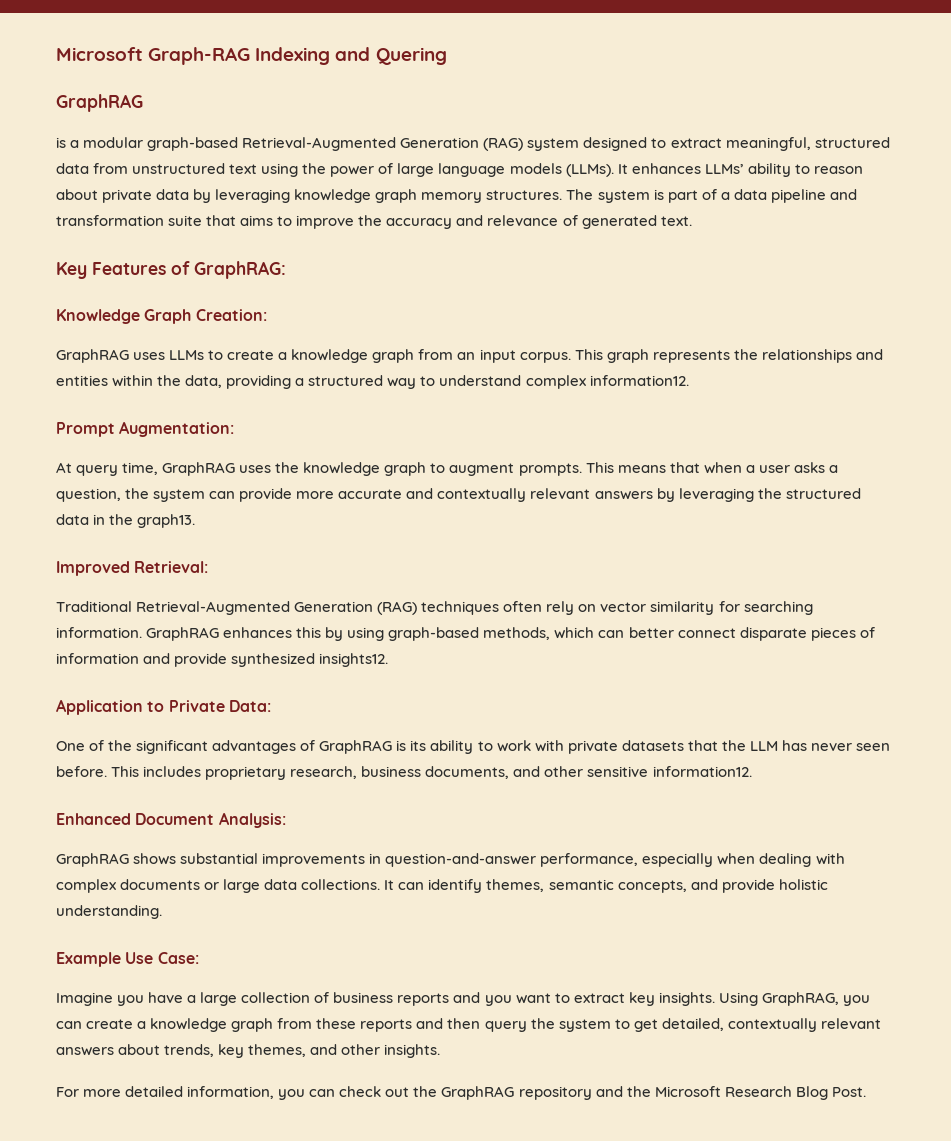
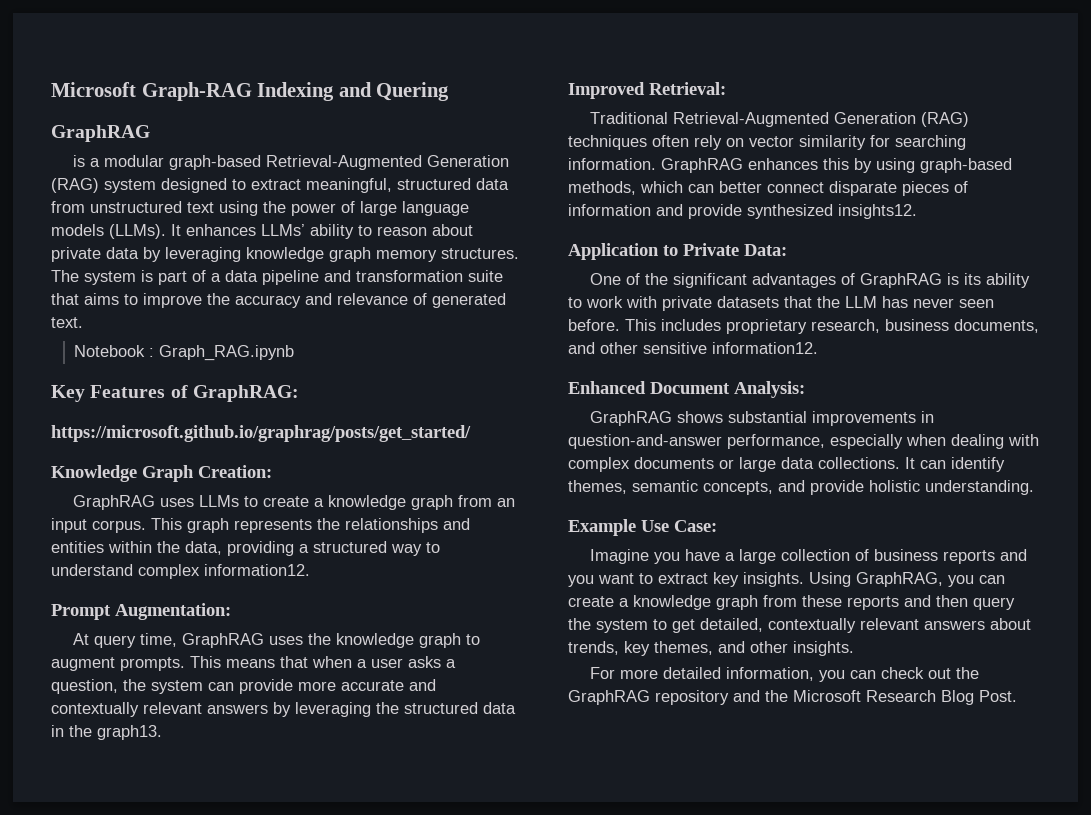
+ Notebook : Graph_RAG.ipynb
+ https://microsoft.github.io/graphrag/posts/get_started/

